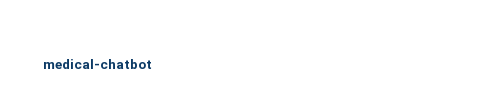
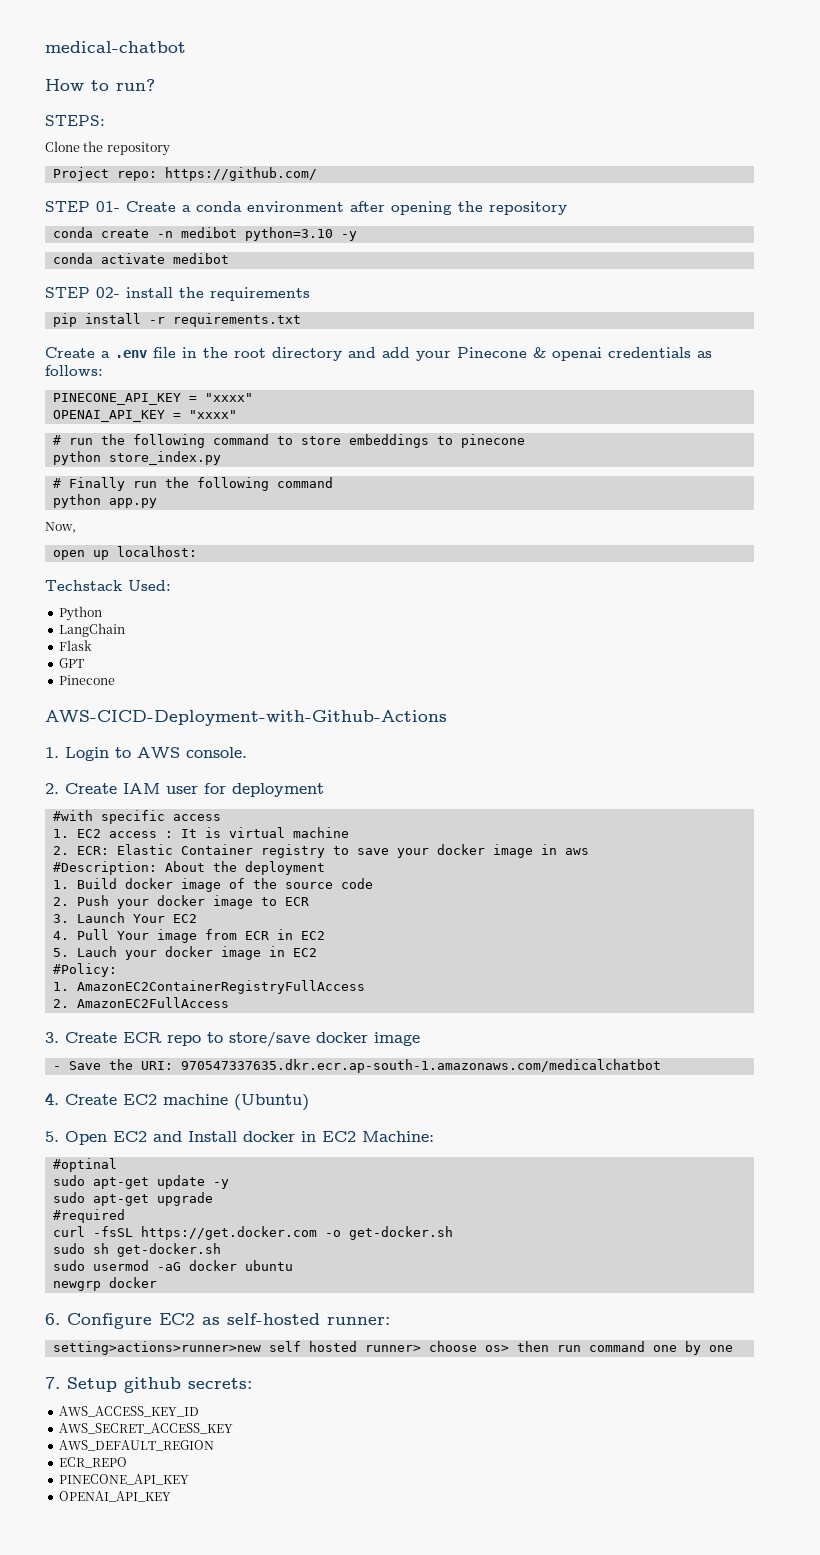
+ How to run?
+ STEPS:
+ Clone the repository
+ Project repo: https://github.com/
+ STEP 01- Create a conda environment after opening the repository
+ conda create -n medibot python=3.10 -y
+ conda activate medibot
+ STEP 02- install the requirements
+ pip install -r requirements.txt
+ Create a .env file in the root directory and add your Pinecone & openai credentials as follows:
+ PINECONE_API_KEY = "xxxx"
+ OPENAI_API_KEY = "xxxx"
+ # run the following command to store embeddings to pinecone
+ python store_index.py
+ # Finally run the following command
+ python app.py
+ Now,
+ open up localhost:
+ Techstack Used:
+ Python
+ LangChain
+ Flask
+ GPT
+ Pinecone
+ AWS-CICD-Deployment-with-Github-Actions
+ 1. Login to AWS console.
+ 2. Create IAM user for deployment
+ #with specific access
+ 1. EC2 access : It is virtual machine
+ 2. ECR: Elastic Container registry to save your docker image in aws
+ #Description: About the deployment
+ 1. Build docker image of the source code
+ 2. Push your docker image to ECR
+ 3. Launch Your EC2
+ 4. Pull Your image from ECR in EC2
+ 5. Lauch your docker image in EC2
+ #Policy:
+ 1. AmazonEC2ContainerRegistryFullAccess
+ 2. AmazonEC2FullAccess
+ 3. Create ECR repo to store/save docker image
+ - Save the URI: 970547337635.dkr.ecr.ap-south-1.amazonaws.com/medicalchatbot
+ 4. Create EC2 machine (Ubuntu)
+ 5. Open EC2 and Install docker in EC2 Machine:
+ #optinal
+ sudo apt-get update -y
+ sudo apt-get upgrade
+ #required
+ curl -fsSL https://get.docker.com -o get-docker.sh
+ sudo sh get-docker.sh
+ sudo usermod -aG docker ubuntu
+ newgrp docker
+ 6. Configure EC2 as self-hosted runner:
+ setting>actions>runner>new self hosted runner> choose os> then run command one by one
+ 7. Setup github secrets:
+ AWS_ACCESS_KEY_ID
+ AWS_SECRET_ACCESS_KEY
+ AWS_DEFAULT_REGION
+ ECR_REPO
+ PINECONE_API_KEY
+ OPENAI_API_KEY

